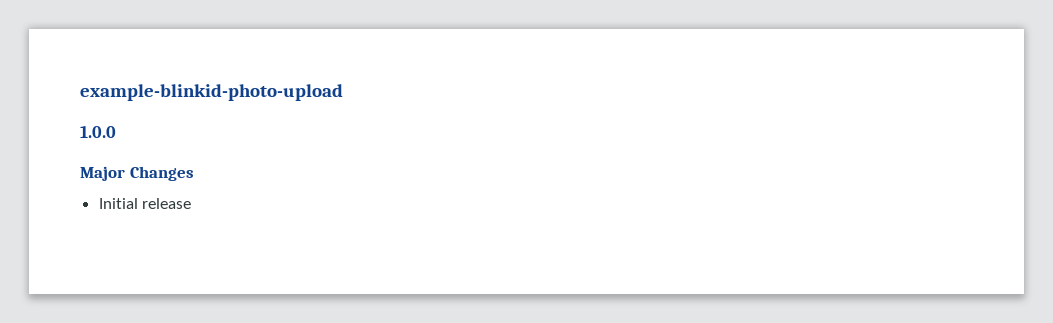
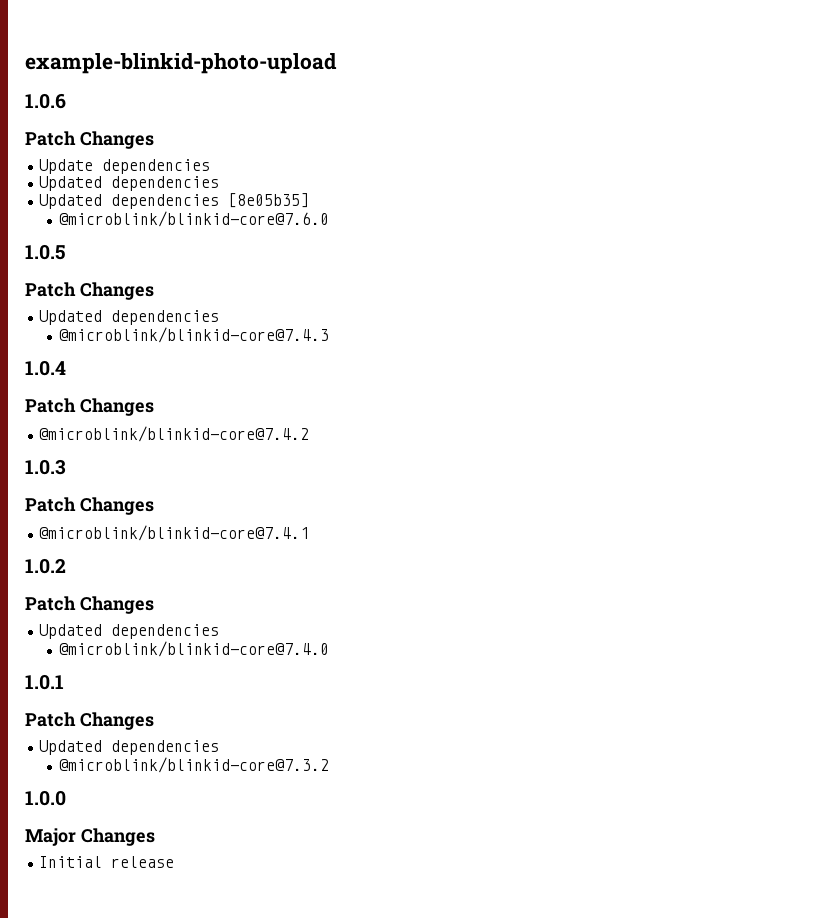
+ 1.0.6
+ Patch Changes
+ Update dependencies
+ Updated dependencies
+ Updated dependencies [8e05b35]
+ @microblink/blinkid-core@7.6.0
+ 1.0.5
+ Patch Changes
+ Updated dependencies
+ @microblink/blinkid-core@7.4.3
+ 1.0.4
+ Patch Changes
+ @microblink/blinkid-core@7.4.2
+ 1.0.3
+ Patch Changes
+ @microblink/blinkid-core@7.4.1
+ 1.0.2
+ Patch Changes
+ Updated dependencies
+ @microblink/blinkid-core@7.4.0
+ 1.0.1
+ Patch Changes
+ Updated dependencies
+ @microblink/blinkid-core@7.3.2

